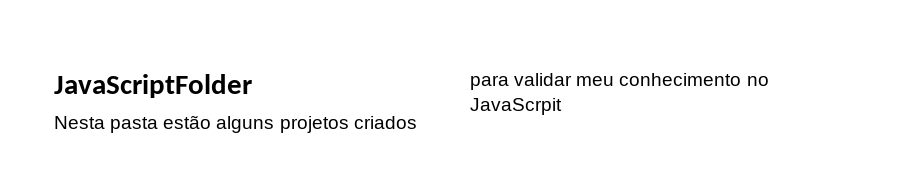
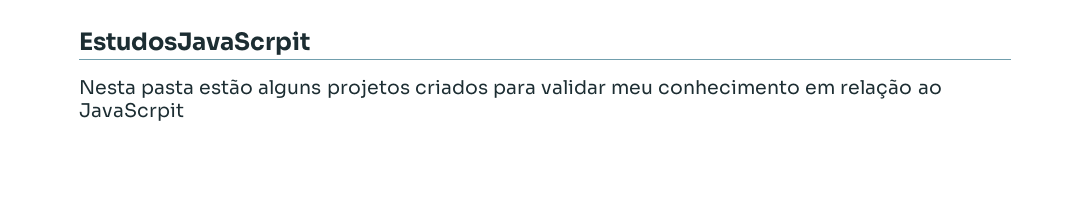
- JavaScriptFolder
+ EstudosJavaScrpit
- Nesta pasta estão alguns projetos criados para validar meu conhecimento no JavaScrpit
+ Nesta pasta estão alguns projetos criados para validar meu conhecimento em relação ao JavaScrpit

